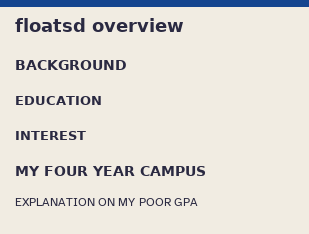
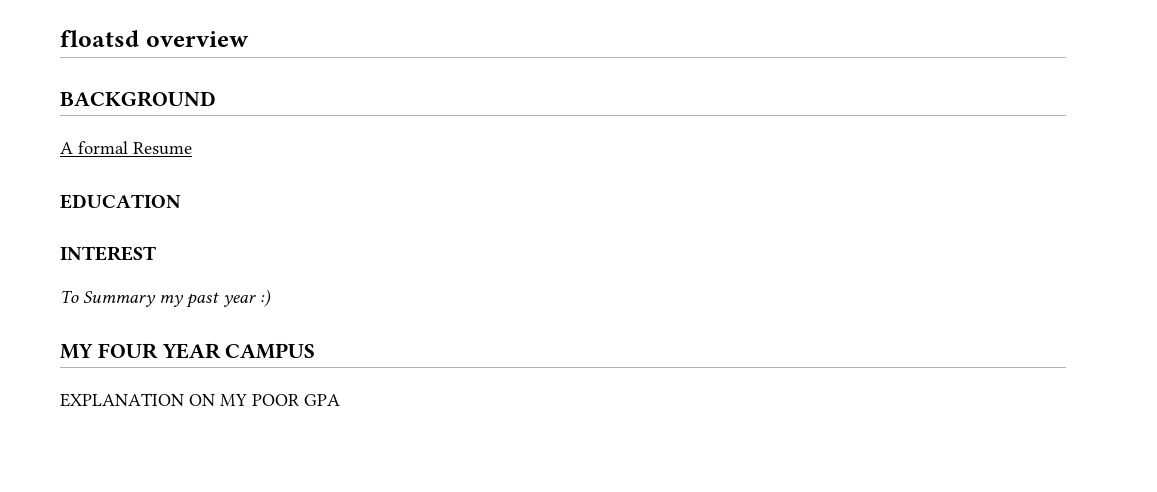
+ A formal Resume
+ To Summary my past year :)

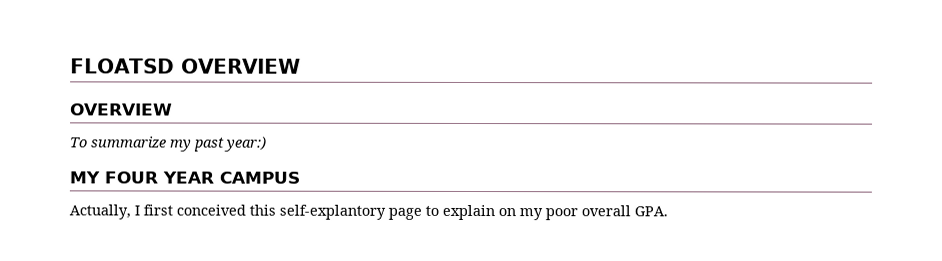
- floatsd overview
- BACKGROUND
- A formal Resume
- EDUCATION
- INTEREST
+ FLOATSD OVERVIEW
+ OVERVIEW
- To Summary my past year :)
+ To summarize my past year:)
- EXPLANATION ON MY POOR GPA
+ Actually, I first conceived this self-explantory page to explain on my poor overall GPA.

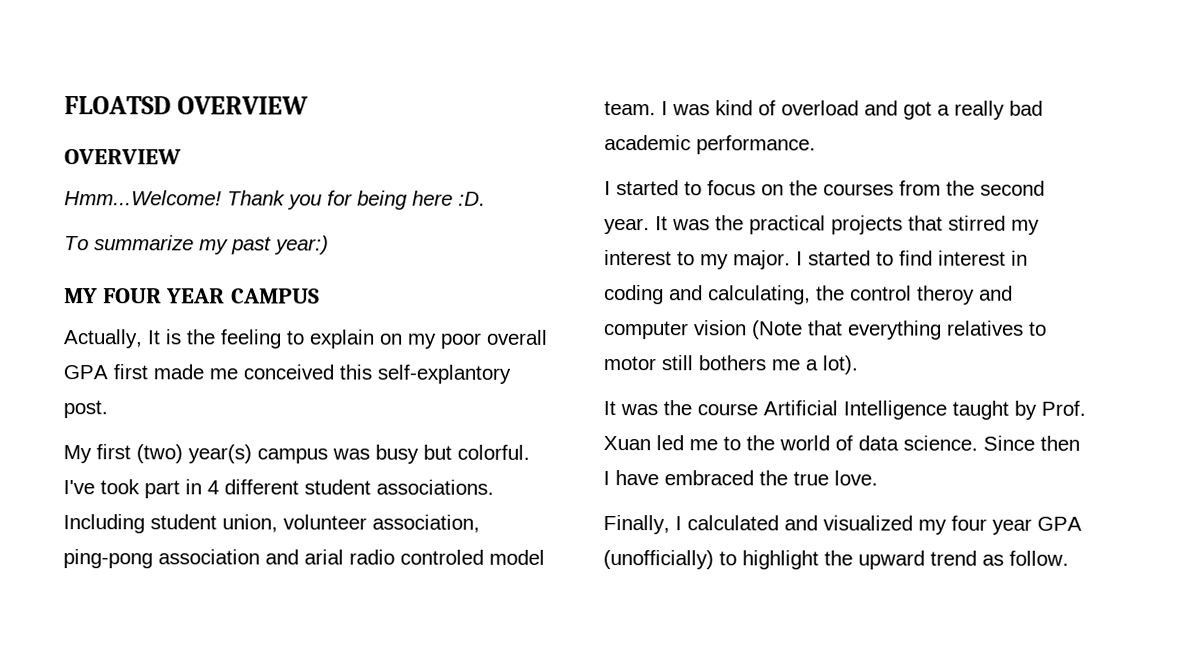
+ Hmm...Welcome! Thank you for being here :D.
- Actually, I first conceived this self-explantory page to explain on my poor overall GPA.
+ Actually, It is the feeling to explain on my poor overall GPA first made me conceived this self-explantory post.
+ My first (two) year(s) campus was busy but colorful. I've took part in 4 different student associations. Including student union, volunteer association, ping-pong association and arial radio controled model team. I was kind of overload and got a really bad academic performance.
+ I started to focus on the courses from the second year. It was the practical projects that stirred my interest to my major. I started to find interest in coding and calculating, the control theroy and computer vision (Note that everything relatives to motor still bothers me a lot).
+ It was the course Artificial Intelligence taught by Prof. Xuan led me to the world of data science. Since then I have embraced the true love.
+ Finally, I calculated and visualized my four year GPA (unofficially) to highlight the upward trend as follow.

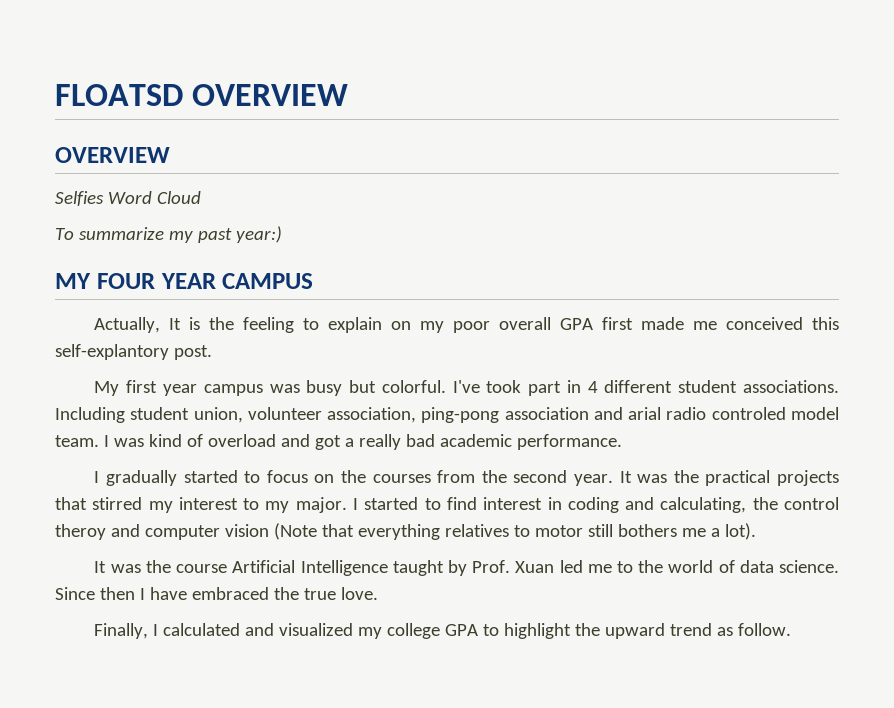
- Hmm...Welcome! Thank you for being here :D.
+ Selfies Word Cloud
- My first (two) year(s) campus was busy but colorful.
+ My first year campus was busy but colorful.
- I started to focus on the courses from the second year.
+ I gradually started to focus on the courses from the second year.
- Finally, I calculated and visualized my four year GPA (unofficially) to highlight the upward trend as follow.
+ Finally, I calculated and visualized my college GPA to highlight the upward trend as follow.

